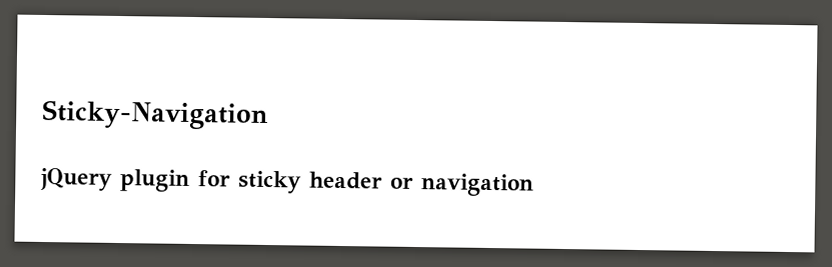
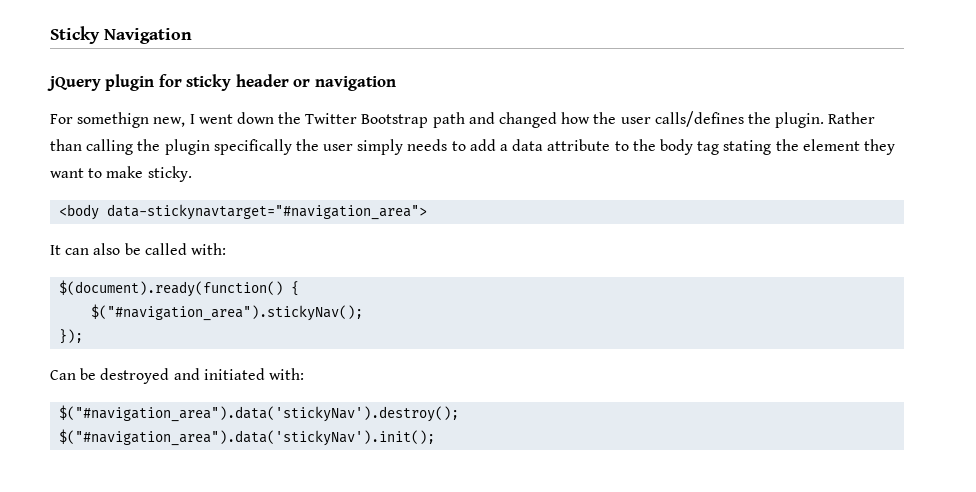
- Sticky-Navigation
+ Sticky Navigation
+ For somethign new, I went down the Twitter Bootstrap path and changed how the user calls/defines the plugin. Rather than calling the plugin specifically the user simply needs to add a data attribute to the body tag stating the element they want to make sticky.
+ <body data-stickynavtarget="#navigation_area">
+ It can also be called with:
+ $(document).ready(function() {
+ $("#navigation_area").stickyNav();
+ });
+ Can be destroyed and initiated with:
+ $("#navigation_area").data('stickyNav').destroy();
+ $("#navigation_area").data('stickyNav').init();

